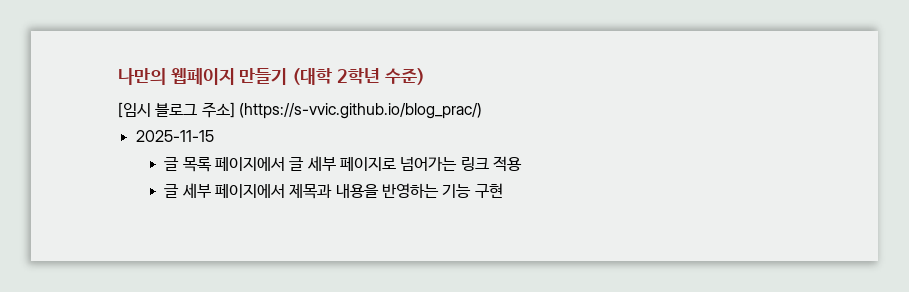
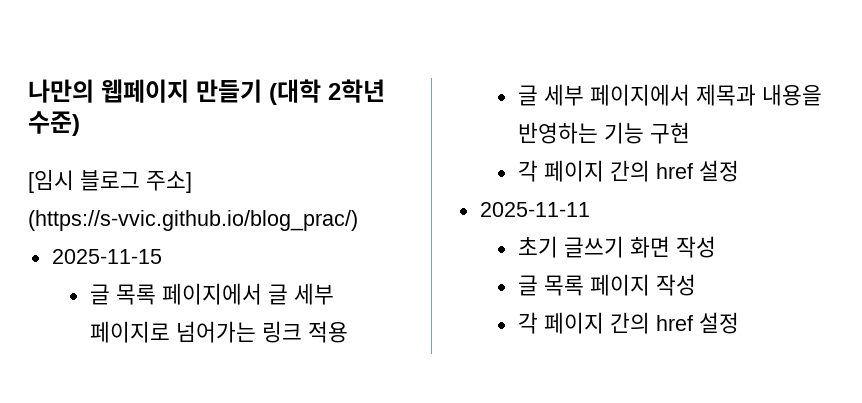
  글 세부 페이지에서 제목과 내용을 반영하는 기능 구현
+ 각 페이지 간의 href 설정
+ 2025-11-11
+ 초기 글쓰기 화면 작성
+ 글 목록 페이지 작성
+ 각 페이지 간의 href 설정

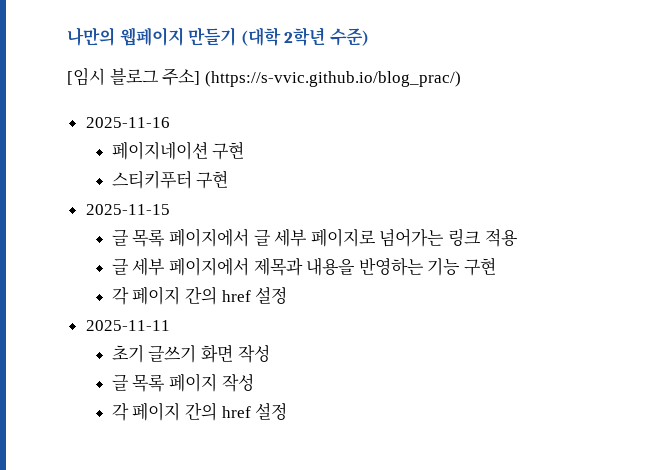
+ 2025-11-16
+ 페이지네이션 구현
+ 스티키푸터 구현

